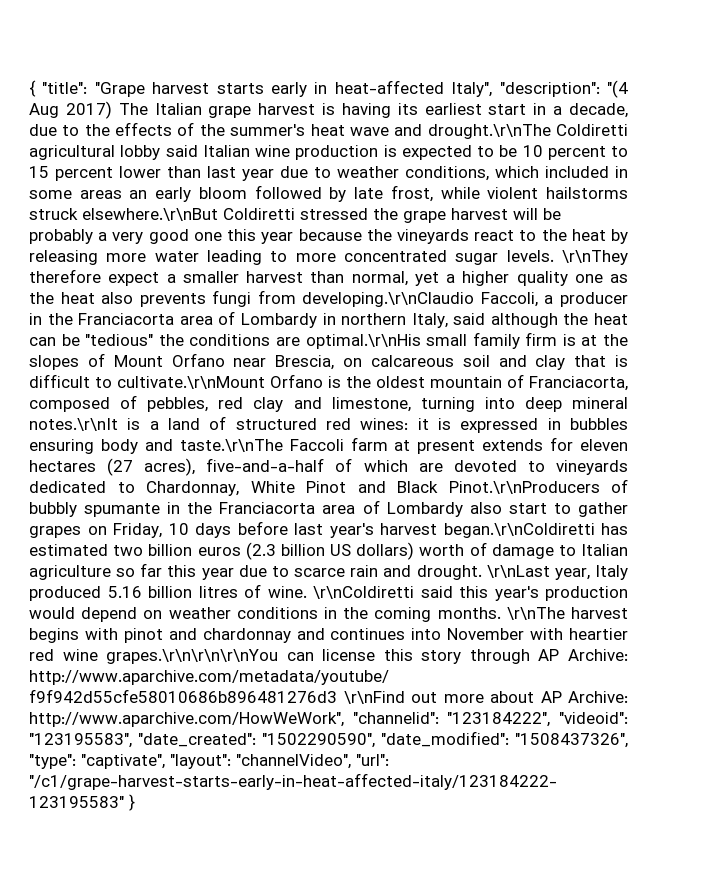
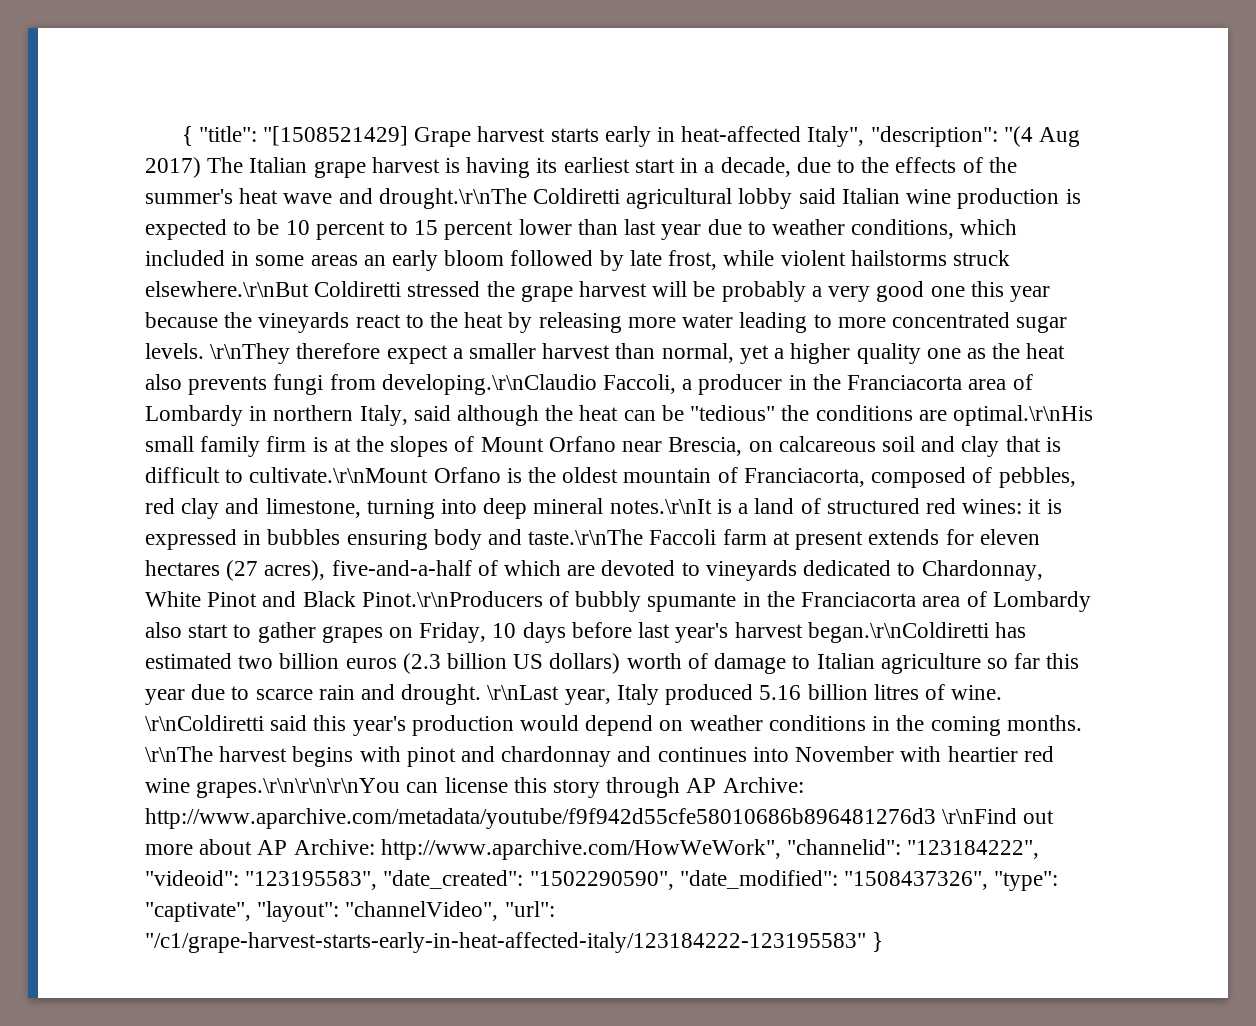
- "Grape harvest starts early in heat-affected Italy", "description":
+ "[1508521429] Grape harvest starts early in heat-affected Italy", "description":

